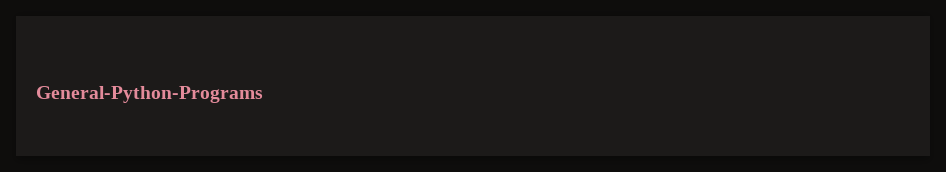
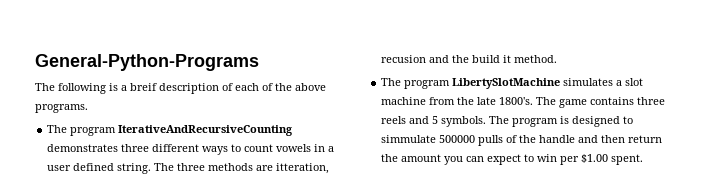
+ The following is a breif description of each of the above programs.
+ The program IterativeAndRecursiveCounting demonstrates three different ways to count vowels in a user defined string. The three methods are itteration, recusion and the build it method.
+ The program LibertySlotMachine simulates a slot machine from the late 1800's. The game contains three reels and 5 symbols. The program is designed to simmulate 500000 pulls of the handle and then return the amount you can expect to win per $1.00 spent.

